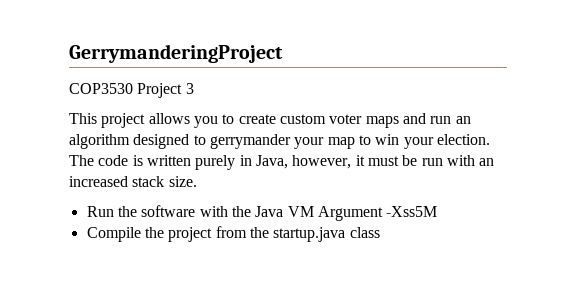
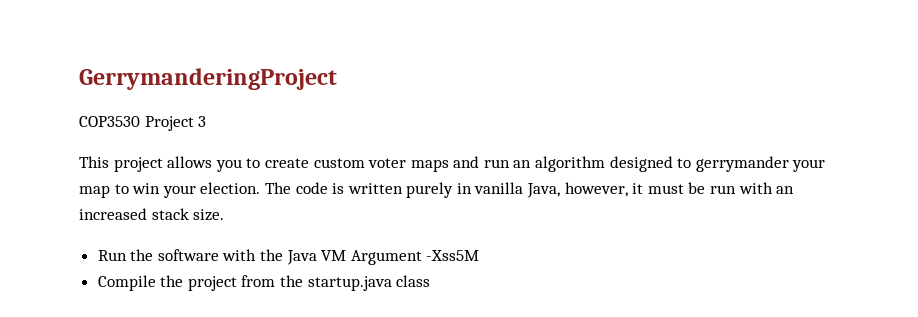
- The code is written purely in Java, however, it must be run with an increased stack size.
+ The code is written purely in vanilla Java, however, it must be run with an increased stack size.

